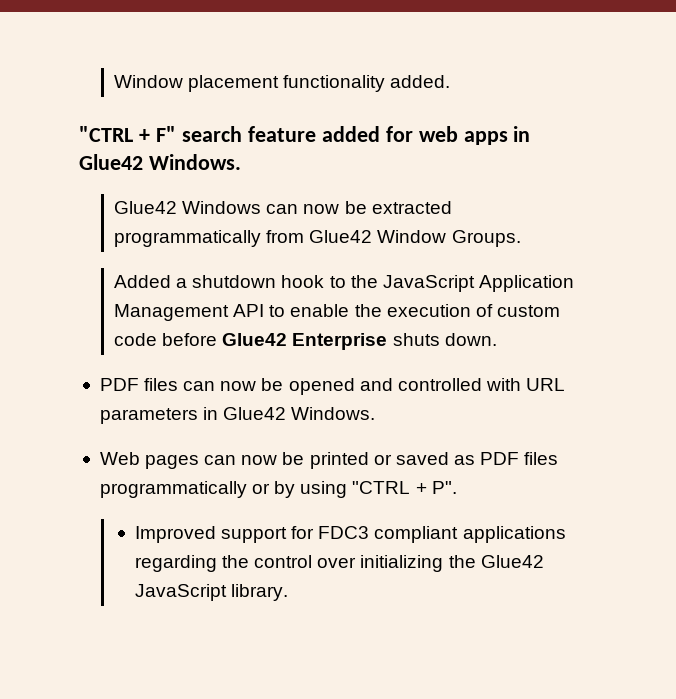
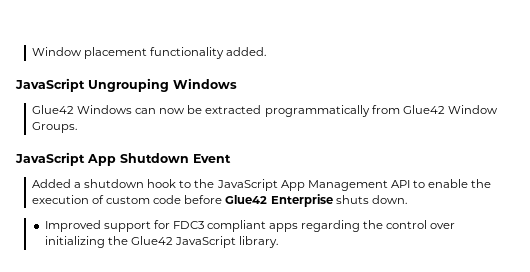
- "CTRL + F" search feature added for web apps in Glue42 Windows.
+ JavaScript Ungrouping Windows
+ JavaScript App Shutdown Event
- Added a shutdown hook to the JavaScript Application Management API to enable the execution of custom code before Glue42 Enterprise shuts down.
+ Added a shutdown hook to the JavaScript App Management API to enable the execution of custom code before Glue42 Enterprise shuts down.
- PDF files can now be opened and controlled with URL parameters in Glue42 Windows.
- Web pages can now be printed or saved as PDF files programmatically or by using "CTRL + P".
- Improved support for FDC3 compliant applications regarding the control over initializing the Glue42 JavaScript library.
+ Improved support for FDC3 compliant apps regarding the control over initializing the Glue42 JavaScript library.

